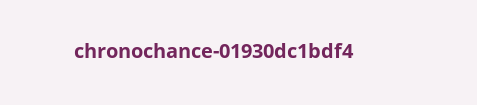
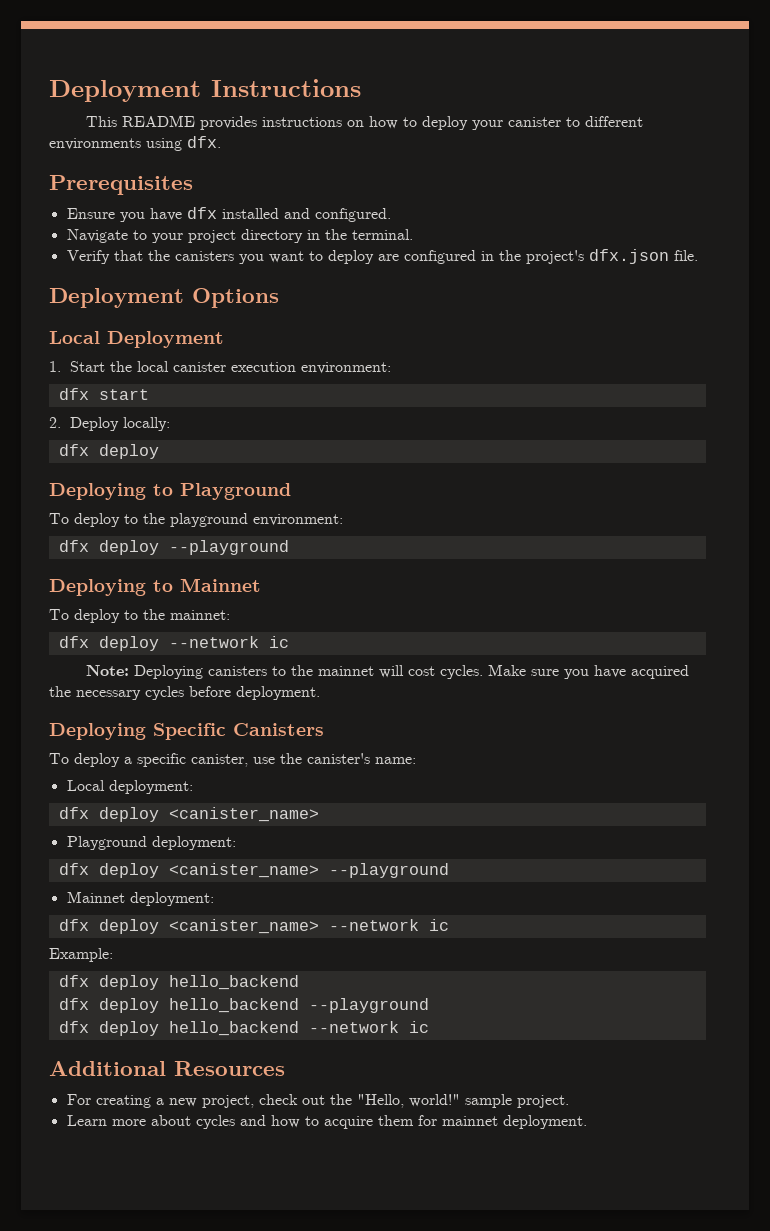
- chronochance-01930dc1bdf4
+ Deployment Instructions
+ This README provides instructions on how to deploy your canister to different environments using dfx.
+ Prerequisites
+ Ensure you have dfx installed and configured.
+ Navigate to your project directory in the terminal.
+ Verify that the canisters you want to deploy are configured in the project's dfx.json file.
+ Deployment Options
+ Local Deployment
+ 1. Start the local canister execution environment:
+ dfx start
+ 2. Deploy locally:
+ dfx deploy
+ Deploying to Playground
+ To deploy to the playground environment:
+ dfx deploy --playground
+ Deploying to Mainnet
+ To deploy to the mainnet:
+ dfx deploy --network ic
+ Note: Deploying canisters to the mainnet will cost cycles. Make sure you have acquired the necessary cycles before deployment.
+ Deploying Specific Canisters
+ To deploy a specific canister, use the canister's name:
+ Local deployment:
+ dfx deploy <canister_name>
+ Playground deployment:
+ dfx deploy <canister_name> --playground
+ Mainnet deployment:
+ dfx deploy <canister_name> --network ic
+ Example:
+ dfx deploy hello_backend
+ dfx deploy hello_backend --playground
+ dfx deploy hello_backend --network ic
+ Additional Resources
+ For creating a new project, check out the "Hello, world!" sample project.
+ Learn more about cycles and how to acquire them for mainnet deployment.

